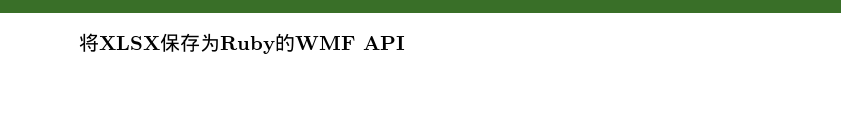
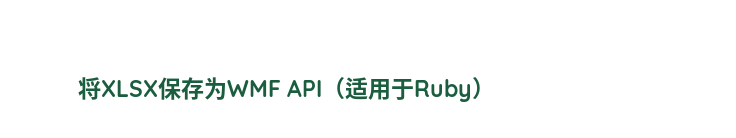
- 将XLSX保存为Ruby的WMF API
+ 将XLSX保存为WMF API（适用于Ruby）

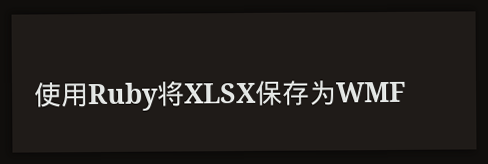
- 将XLSX保存为WMF API（适用于Ruby）
+ 使用Ruby将XLSX保存为WMF

